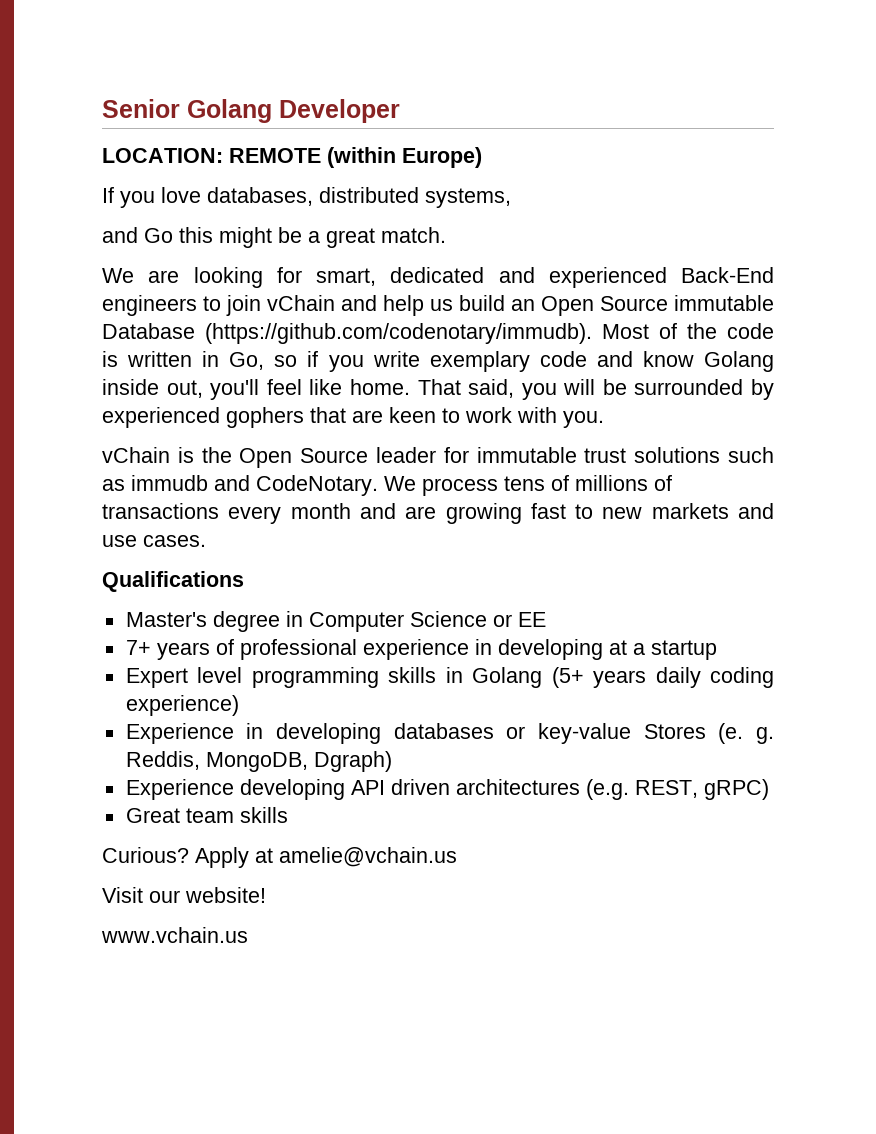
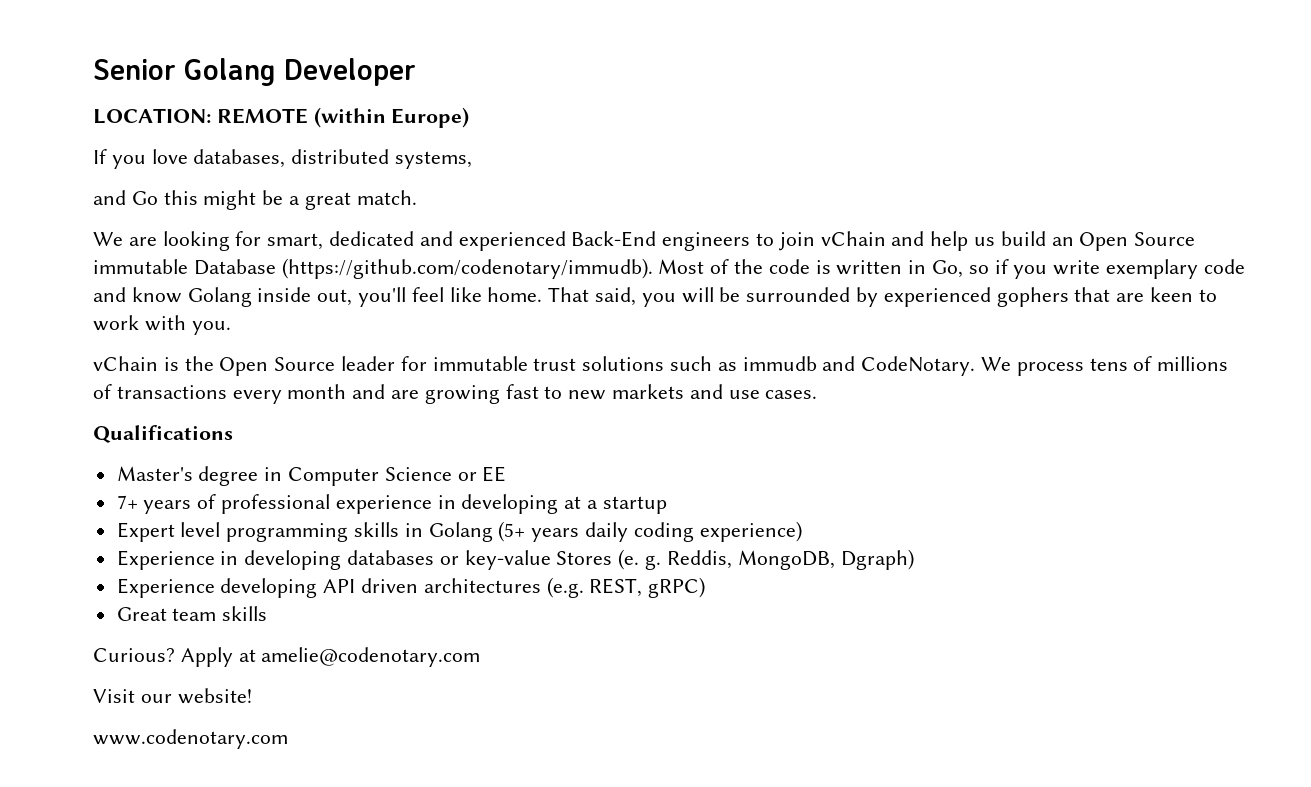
- Apply at amelie@vchain.us
+ Apply at amelie@codenotary.com
- www.vchain.us
+ www.codenotary.com

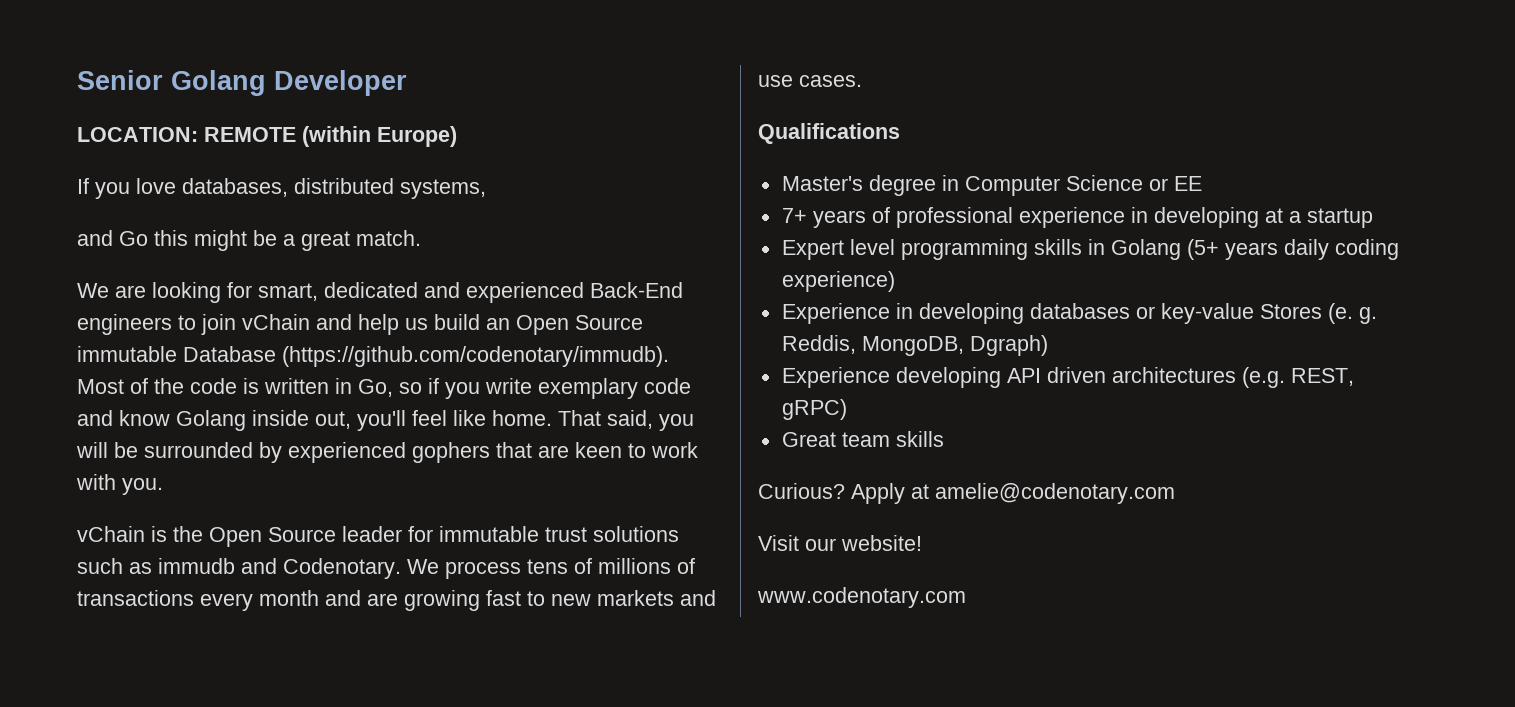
- vChain is the Open Source leader for immutable trust solutions such as immudb and CodeNotary.
+ vChain is the Open Source leader for immutable trust solutions such as immudb and Codenotary.

